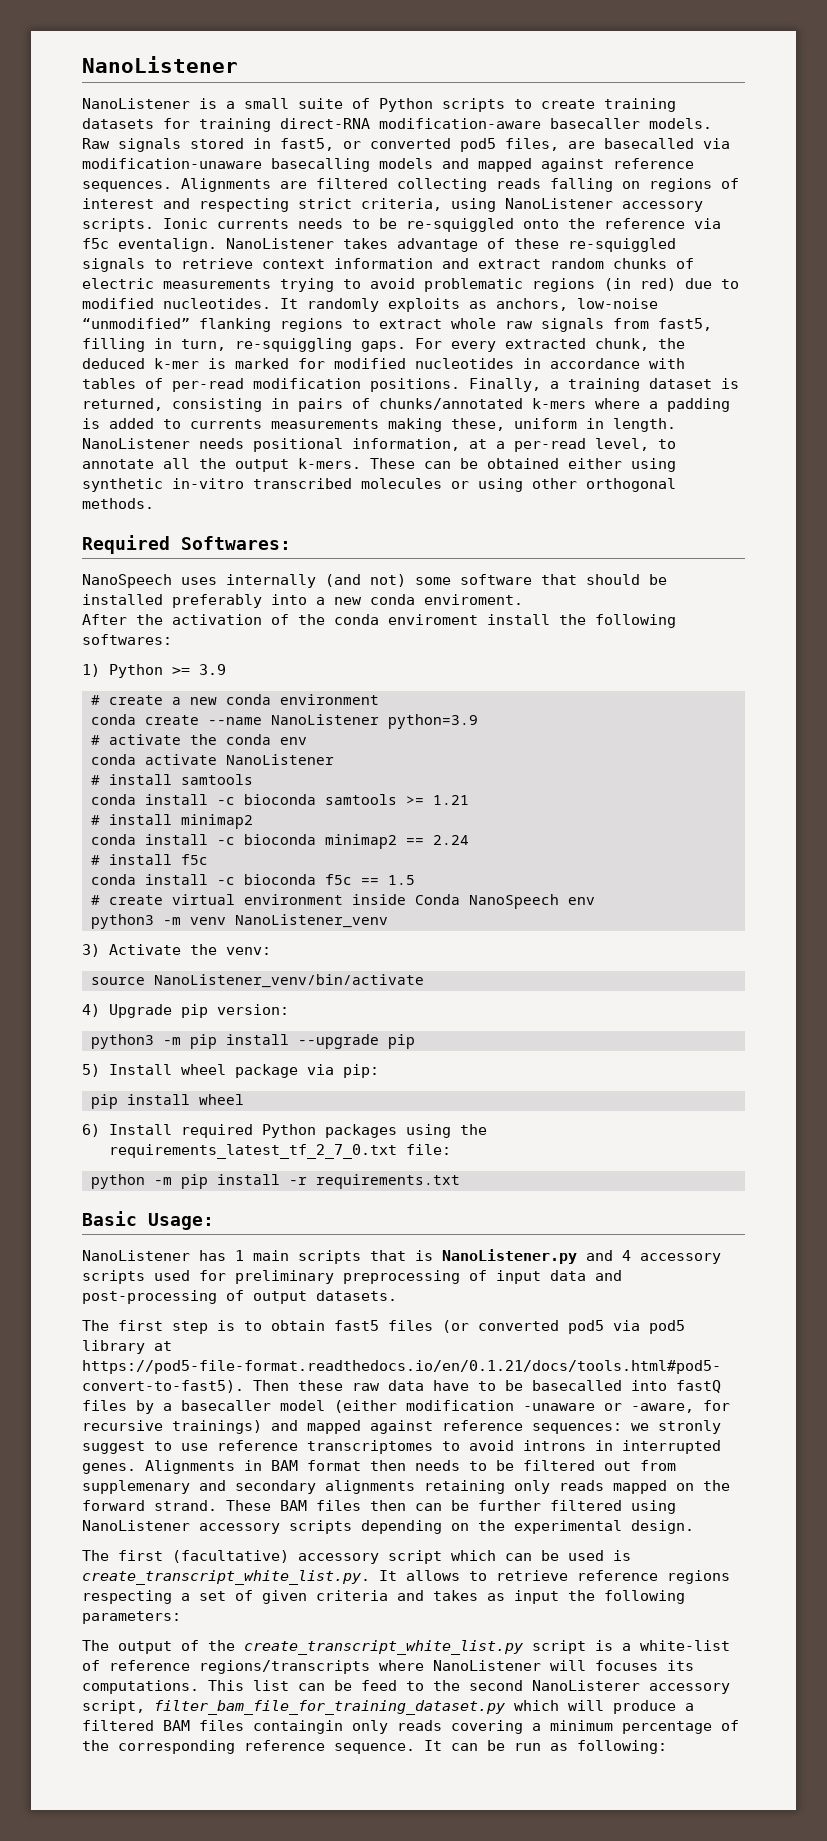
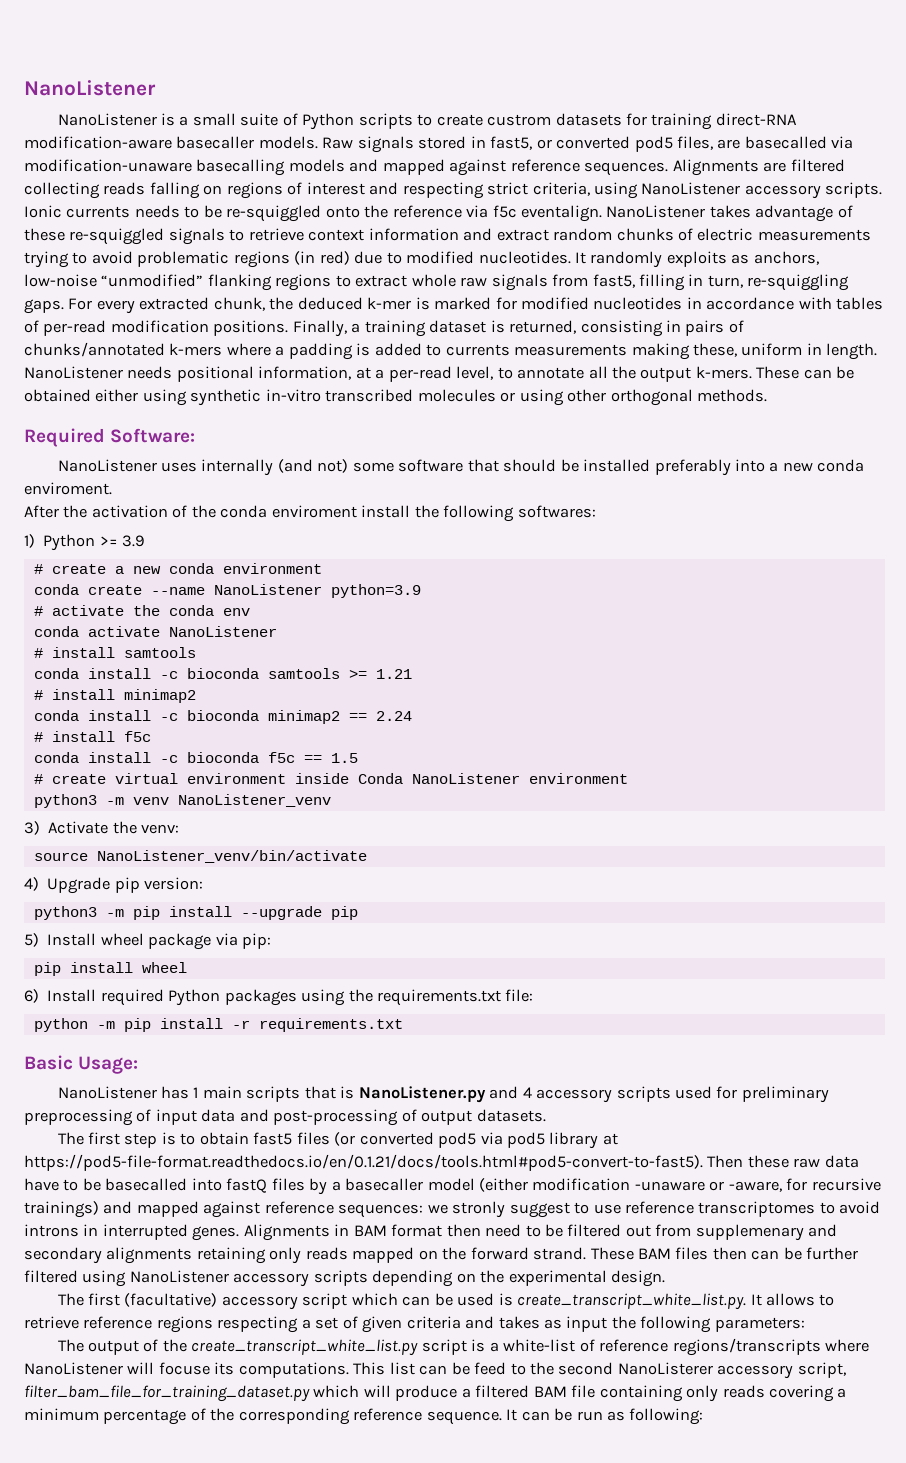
- NanoListener is a small suite of Python scripts to create training datasets for training direct-RNA modification-aware basecaller models.
+ NanoListener is a small suite of Python scripts to create custrom datasets for training direct-RNA modification-aware basecaller models.
- Required Softwares:
- NanoSpeech uses internally (and not) some software that should be installed preferably into a new conda enviroment.
+ Required Software:
+ NanoListener uses internally (and not) some software that should be installed preferably into a new conda enviroment.
- # create virtual environment inside Conda NanoSpeech env
+ # create virtual environment inside Conda NanoListener environment
- 6) Install required Python packages using the requirements_latest_tf_2_7_0.txt file:
+ 6) Install required Python packages using the requirements.txt file:
- Alignments in BAM format then needs to be filtered out from supplemenary and secondary alignments retaining only reads mapped on the forward strand.
+ Alignments in BAM format then need to be filtered out from supplemenary and secondary alignments retaining only reads mapped on the forward strand.
- The output of the create_transcript_white_list.py script is a white-list of reference regions/transcripts where NanoListener will focuses its computations.
+ The output of the create_transcript_white_list.py script is a white-list of reference regions/transcripts where NanoListener will focuse its computations.
- This list can be feed to the second NanoListerer accessory script, filter_bam_file_for_training_dataset.py which will produce a filtered BAM files containgin only reads covering a minimum percentage of the corresponding reference sequence.
+ This list can be feed to the second NanoListerer accessory script, filter_bam_file_for_training_dataset.py which will produce a filtered BAM file containing only reads covering a minimum percentage of the corresponding reference sequence.

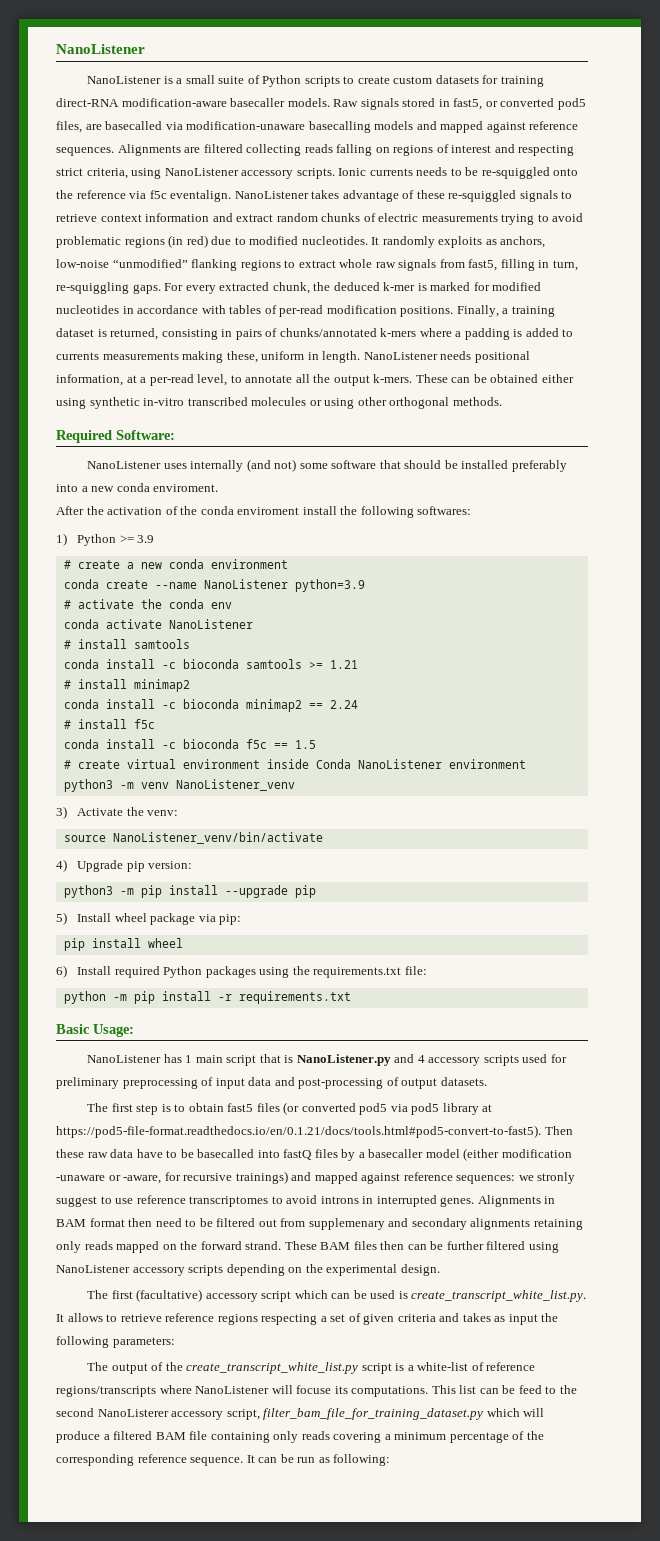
- NanoListener is a small suite of Python scripts to create custrom datasets for training direct-RNA modification-aware basecaller models.
+ NanoListener is a small suite of Python scripts to create custom datasets for training direct-RNA modification-aware basecaller models.
- NanoListener has 1 main scripts that is NanoListener.py and 4 accessory scripts used for preliminary preprocessing of input data and post-processing of output datasets.
+ NanoListener has 1 main script that is NanoListener.py and 4 accessory scripts used for preliminary preprocessing of input data and post-processing of output datasets.

